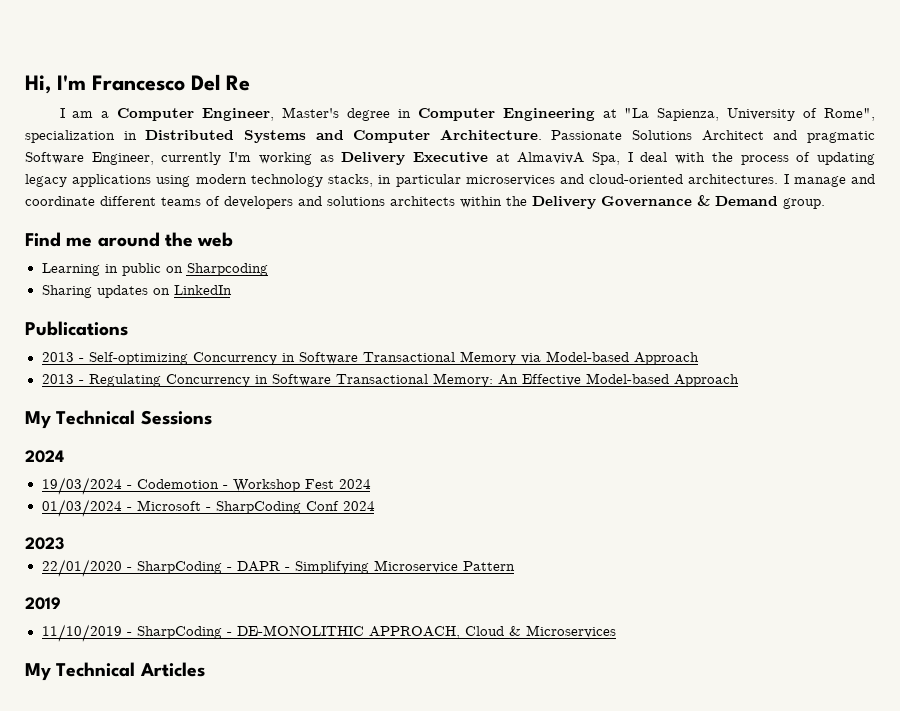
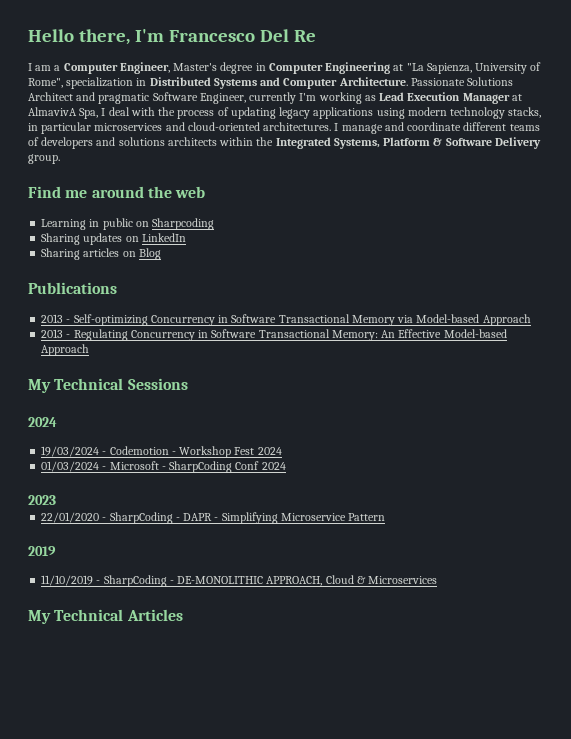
- Hi, I'm Francesco Del Re
+ Hello there, I'm Francesco Del Re
- Passionate Solutions Architect and pragmatic Software Engineer, currently I'm working as Delivery Executive at AlmavivA Spa, I deal with the process of updating legacy applications using modern technology stacks, in particular microservices and cloud-oriented architectures.
+ Passionate Solutions Architect and pragmatic Software Engineer, currently I'm working as Lead Execution Manager at AlmavivA Spa, I deal with the process of updating legacy applications using modern technology stacks, in particular microservices and cloud-oriented architectures.
- I manage and coordinate different teams of developers and solutions architects within the Delivery Governance & Demand group.
+ I manage and coordinate different teams of developers and solutions architects within the Integrated Systems, Platform & Software Delivery group.
+ Sharing articles on Blog

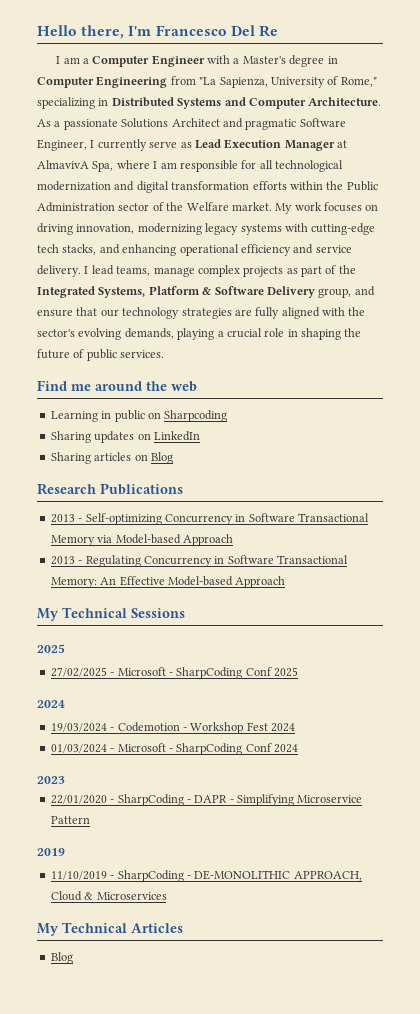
- I am a Computer Engineer, Master's degree in Computer Engineering at "La Sapienza, University of Rome", specialization in Distributed Systems and Computer Architecture.
+ I am a Computer Engineer with a Master's degree in Computer Engineering from "La Sapienza, University of Rome," specializing in Distributed Systems and Computer Architecture.
- Passionate Solutions Architect and pragmatic Software Engineer, currently I'm working as Lead Execution Manager at AlmavivA Spa, I deal with the process of updating legacy applications using modern technology stacks, in particular microservices and cloud-oriented architectures. I manage and coordinate different teams of developers and solutions architects within the Integrated Systems, Platform & Software Delivery group.
+ As a passionate Solutions Architect and pragmatic Software Engineer, I currently serve as Lead Execution Manager at AlmavivA Spa, where I am responsible for all technological modernization and digital transformation efforts within the Public Administration sector of the Welfare market. My work focuses on driving innovation, modernizing legacy systems with cutting-edge tech stacks, and enhancing operational efficiency and service delivery. I lead teams, manage complex projects as part of the Integrated Systems, Platform & Software Delivery group, and ensure that our technology strategies are fully aligned with the sector's evolving demands, playing a crucial role in shaping the future of public services.
- Publications
+ Research Publications
  My Technical Sessions
+ 2025
+ 27/02/2025 - Microsoft - SharpCoding Conf 2025
  My Technical Articles
+ Blog

